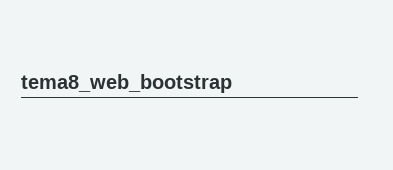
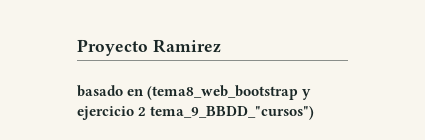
- tema8_web_bootstrap
+ Proyecto Ramirez
+ basado en (tema8_web_bootstrap y ejercicio 2 tema_9_BBDD_"cursos")

